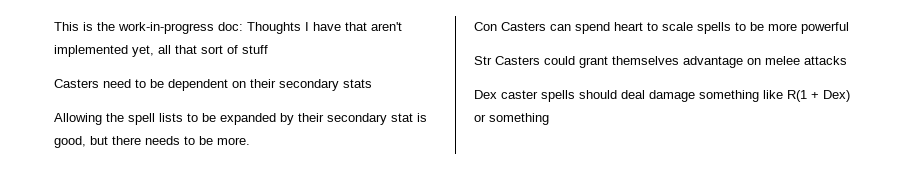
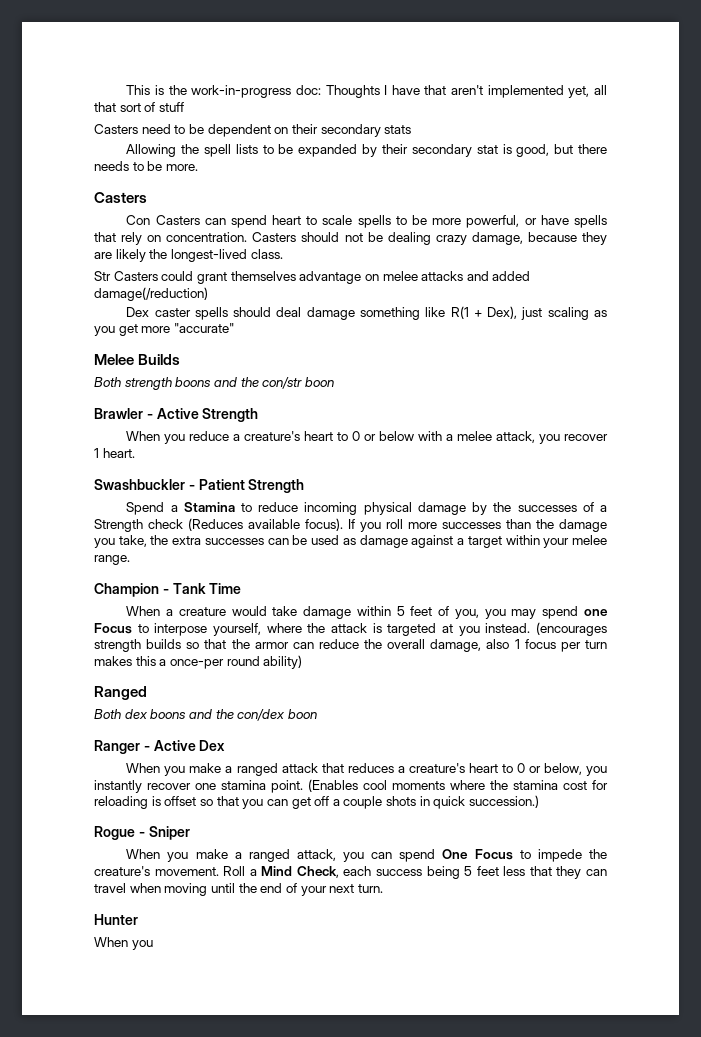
  Allowing the spell lists to be expanded by their secondary stat is good, but there needs to be more.
+ Casters
- Con Casters can spend heart to scale spells to be more powerful
+ Con Casters can spend heart to scale spells to be more powerful, or have spells that rely on concentration. Casters should not be dealing crazy damage, because they are likely the longest-lived class.
- Str Casters could grant themselves advantage on melee attacks
+ Str Casters could grant themselves advantage on melee attacks and added damage(/reduction)
- Dex caster spells should deal damage something like R(1 + Dex) or something
+ Dex caster spells should deal damage something like R(1 + Dex), just scaling as you get more "accurate"
+ Melee Builds
+ Both strength boons and the con/str boon
+ Brawler - Active Strength
+ When you reduce a creature's heart to 0 or below with a melee attack, you recover 1 heart.
+ Swashbuckler - Patient Strength
+ Spend a Stamina to reduce incoming physical damage by the successes of a Strength check (Reduces available focus). If you roll more successes than the damage you take, the extra successes can be used as damage against a target within your melee range.
+ Champion - Tank Time
+ When a creature would take damage within 5 feet of you, you may spend one Focus to interpose yourself, where the attack is targeted at you instead. (encourages strength builds so that the armor can reduce the overall damage, also 1 focus per turn makes this a once-per round ability)
+ Ranged
+ Both dex boons and the con/dex boon
+ Ranger - Active Dex
+ When you make a ranged attack that reduces a creature's heart to 0 or below, you instantly recover one stamina point. (Enables cool moments where the stamina cost for reloading is offset so that you can get off a couple shots in quick succession.)
+ Rogue - Sniper
+ When you make a ranged attack, you can spend One Focus to impede the creature's movement. Roll a Mind Check, each success being 5 feet less that they can travel when moving until the end of your next turn.
+ Hunter
+ When you

